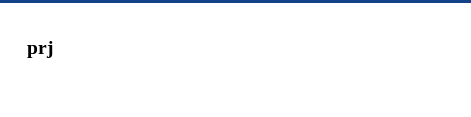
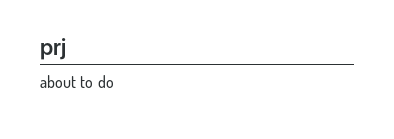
+ about to do

